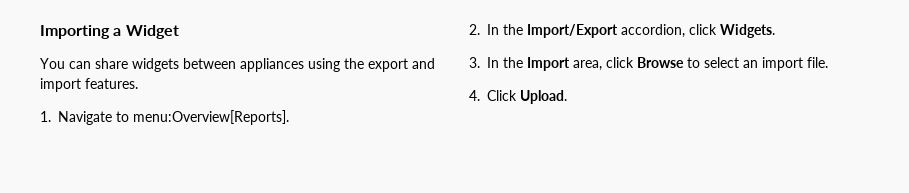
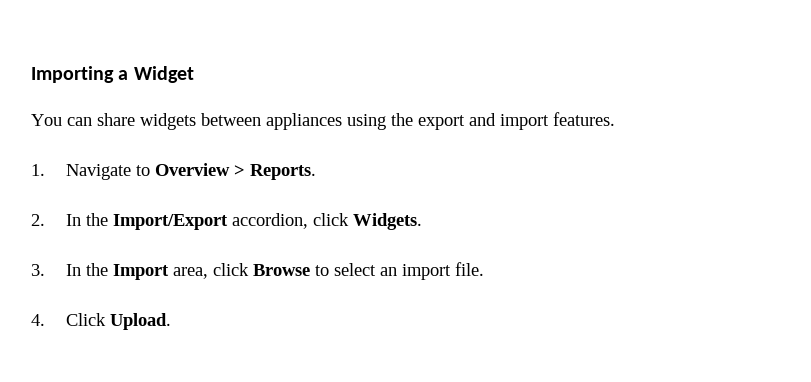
- 1. Navigate to menu:Overview[Reports].
+ 1. Navigate to Overview > Reports.

